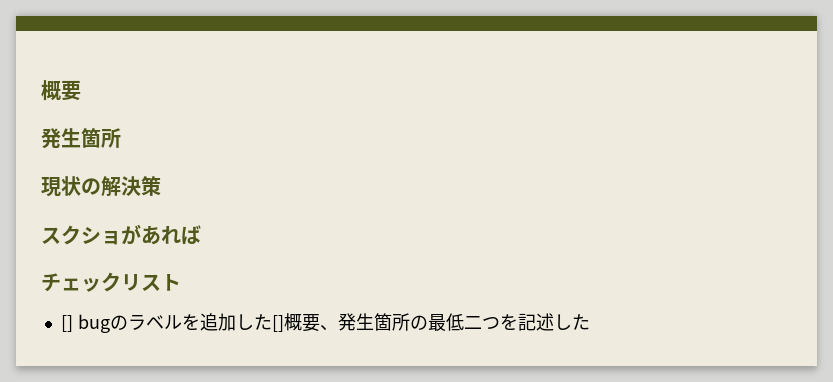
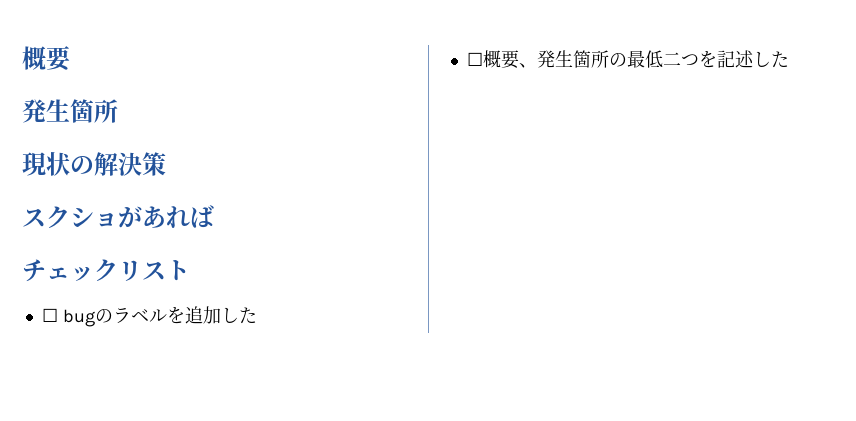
- [] bugのラベルを追加した[]概要、発生箇所の最低二つを記述した
+ ☐ bugのラベルを追加した
+ ☐概要、発生箇所の最低二つを記述した

